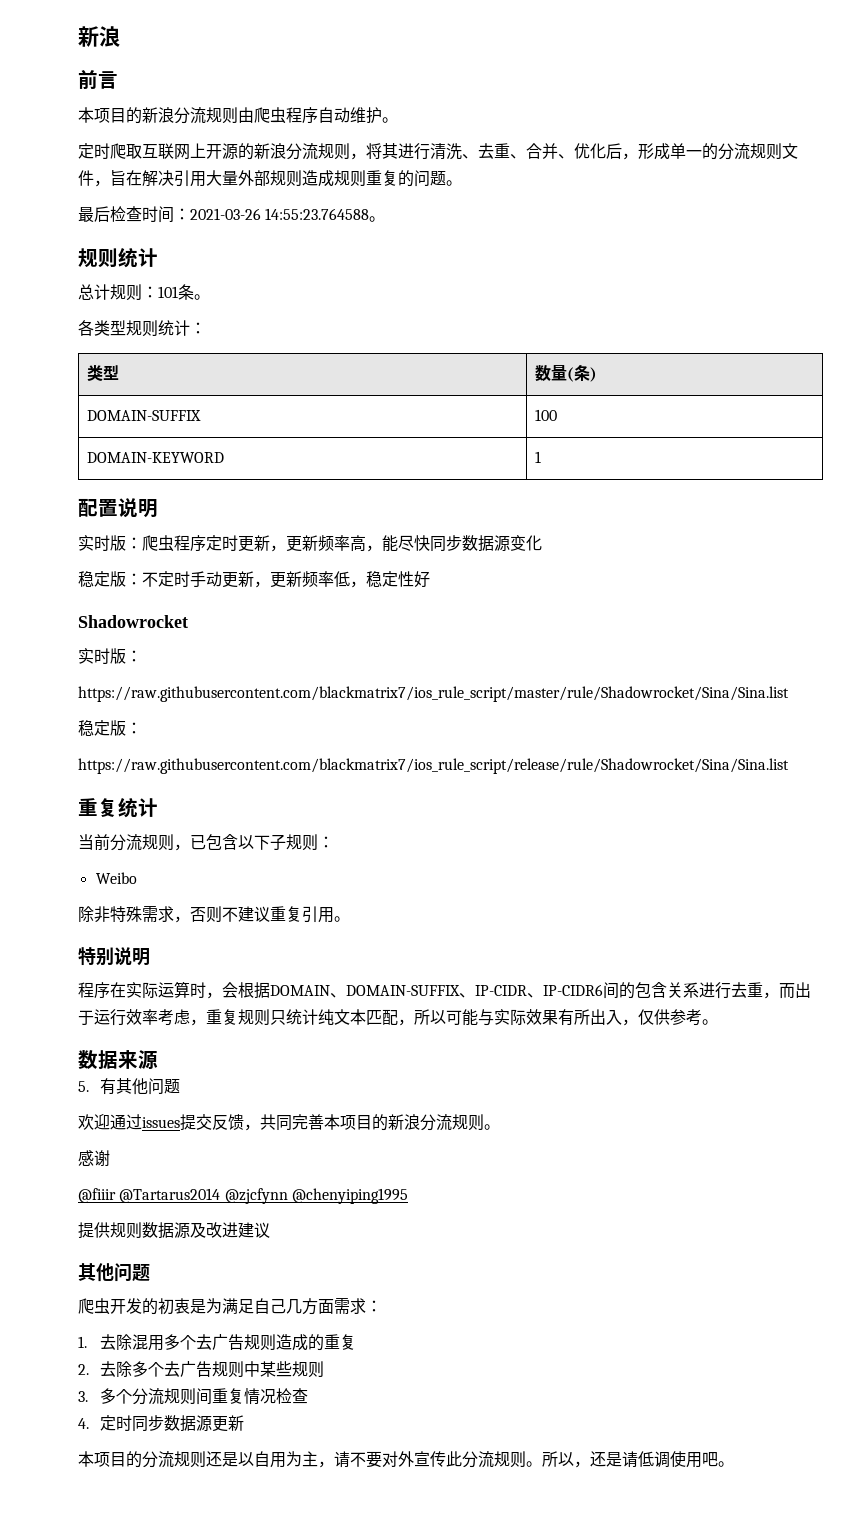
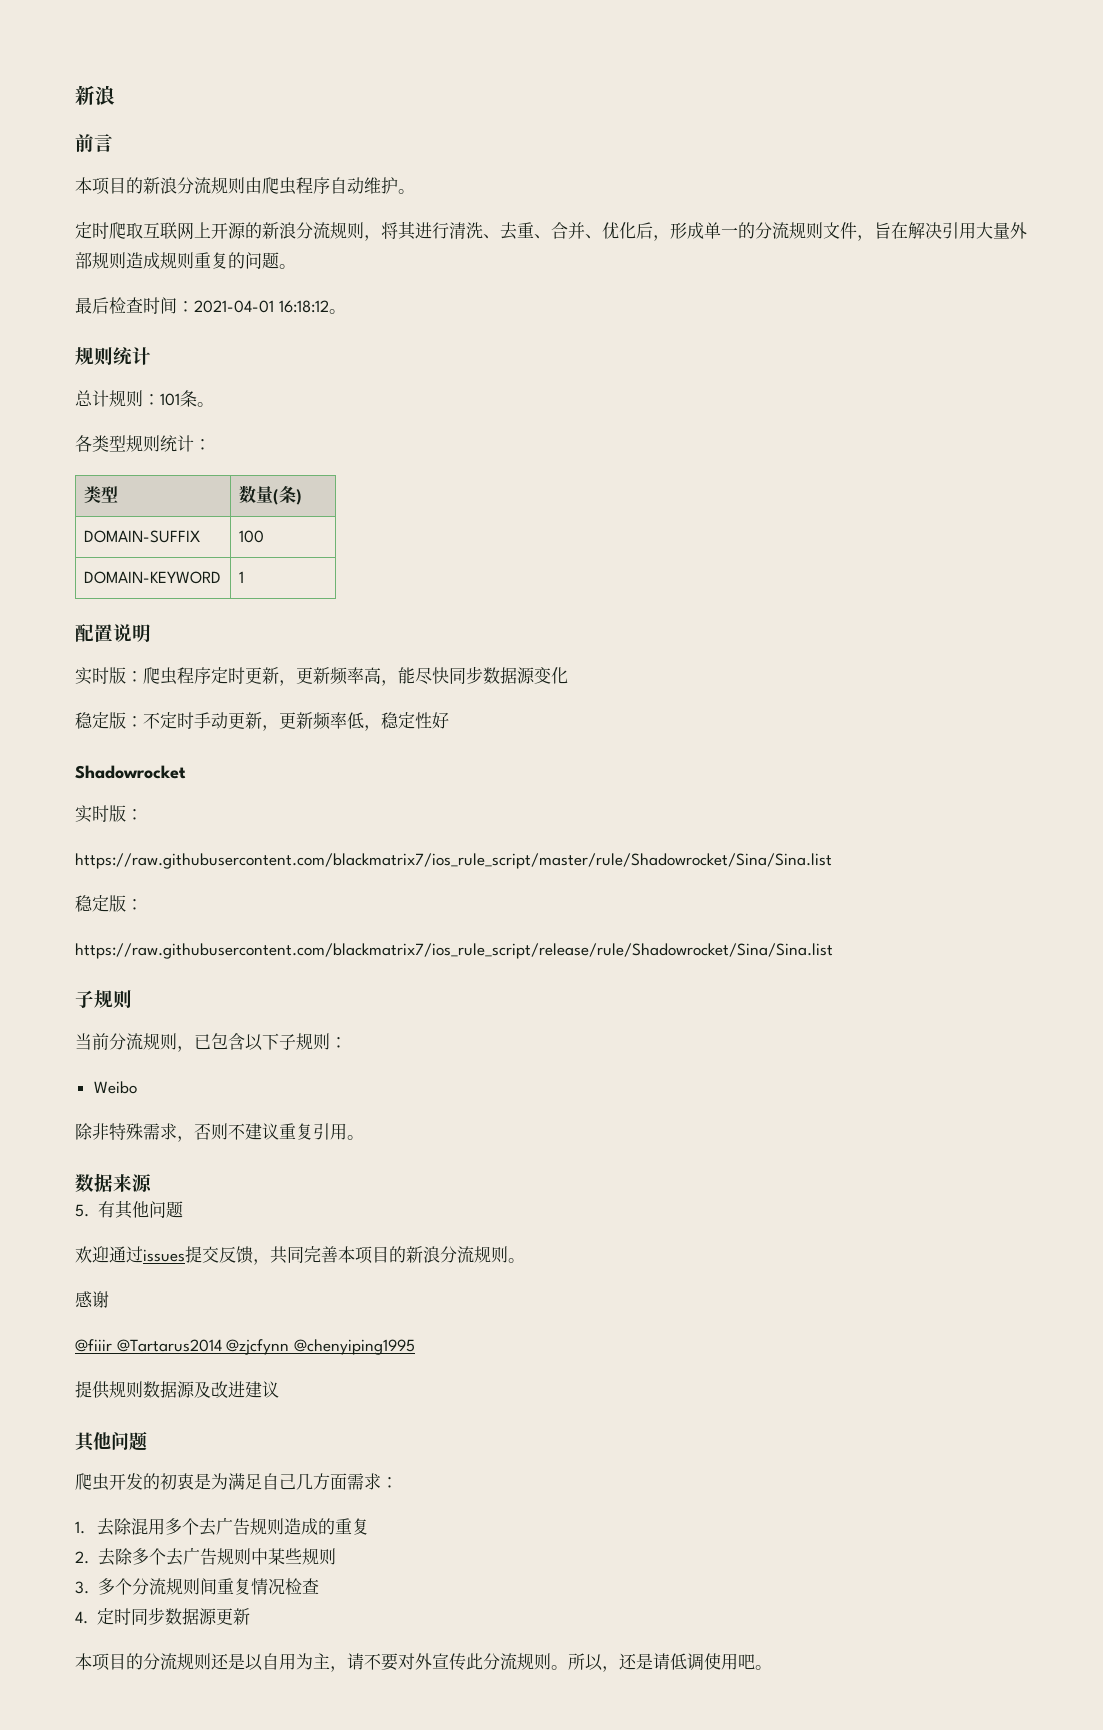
- 最后检查时间：2021-03-26 14:55:23.764588。
+ 最后检查时间：2021-04-01 16:18:12。
  https://raw.githubusercontent.com/blackmatrix7/ios_rule_script/release/rule/Shadowrocket/Sina/Sina.list
- 重复统计
+ 子规则
- 特别说明
- 程序在实际运算时，会根据DOMAIN、DOMAIN-SUFFIX、IP-CIDR、IP-CIDR6间的包含关系进行去重，而出于运行效率考虑，重复规则只统计纯文本匹配，所以可能与实际效果有所出入，仅供参考。

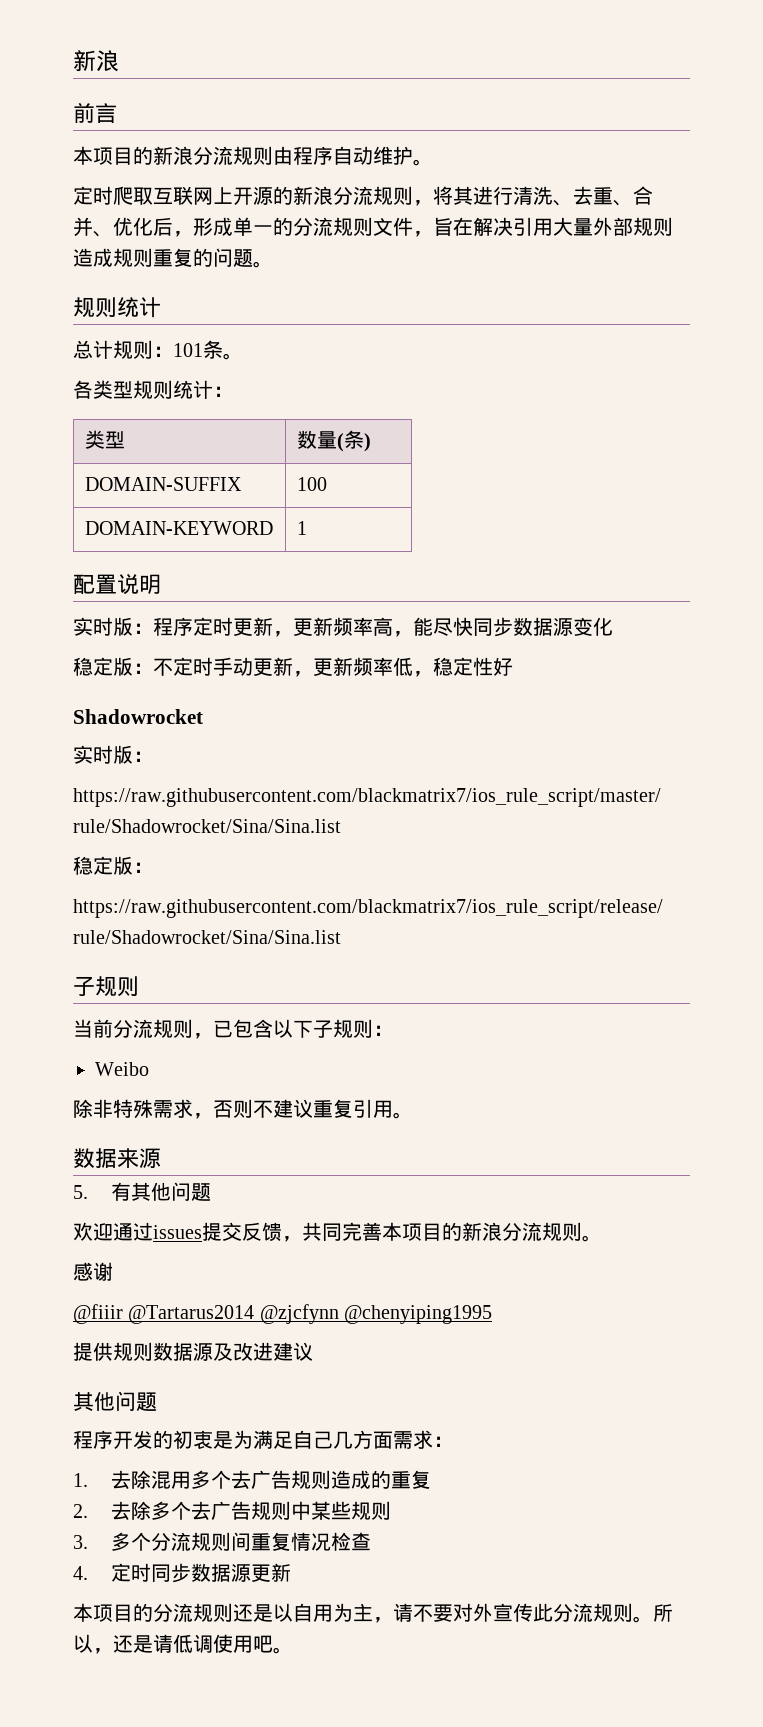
- 本项目的新浪分流规则由爬虫程序自动维护。
+ 本项目的新浪分流规则由程序自动维护。
- 最后检查时间：2021-04-01 16:18:12。
- 实时版：爬虫程序定时更新，更新频率高，能尽快同步数据源变化
+ 实时版：程序定时更新，更新频率高，能尽快同步数据源变化
- 爬虫开发的初衷是为满足自己几方面需求：
+ 程序开发的初衷是为满足自己几方面需求：

